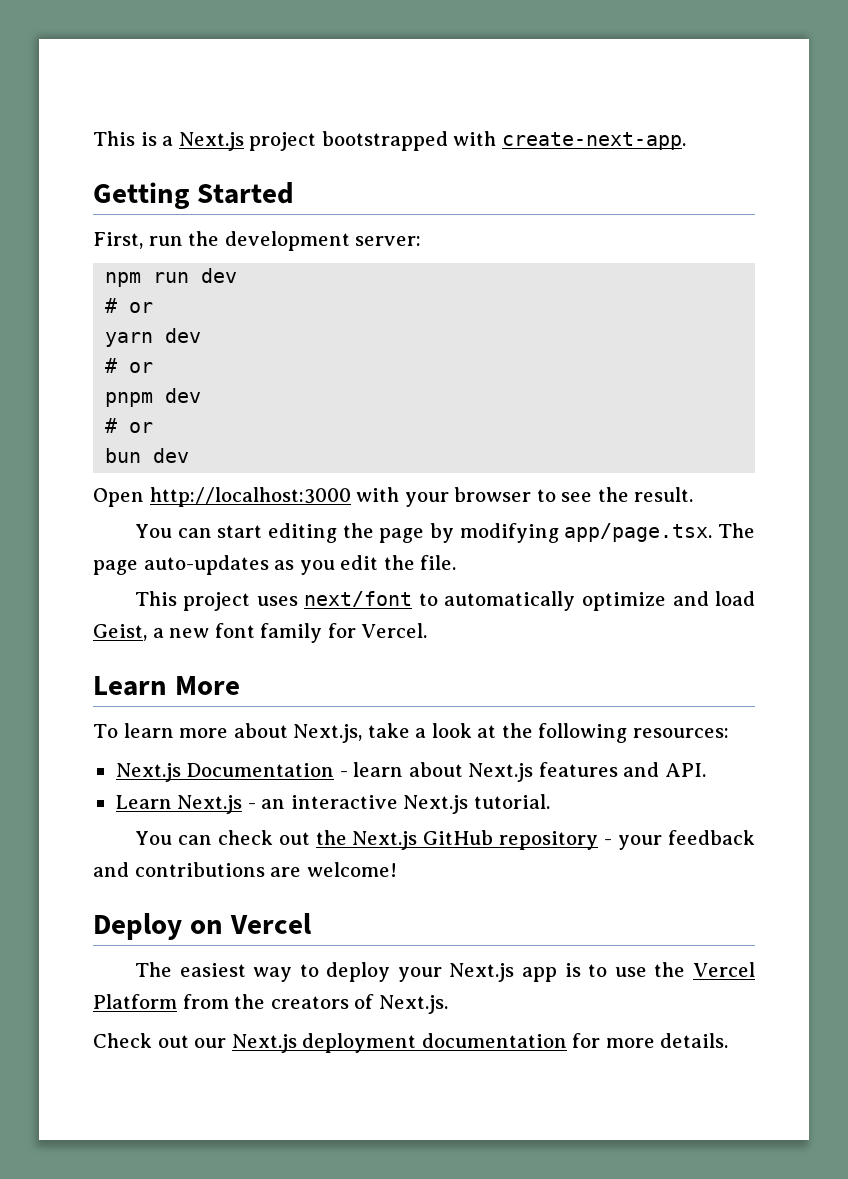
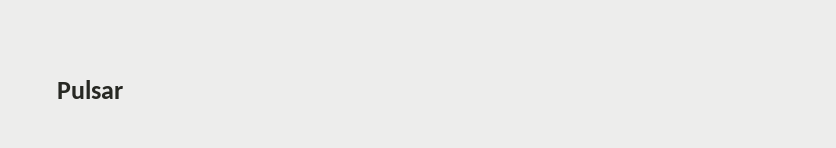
- This is a Next.js project bootstrapped with create-next-app.
- Getting Started
- First, run the development server:
- npm run dev
- # or
- yarn dev
- # or
- pnpm dev
- # or
- bun dev
- Open http://localhost:3000 with your browser to see the result.
- You can start editing the page by modifying app/page.tsx. The page auto-updates as you edit the file.
- This project uses next/font to automatically optimize and load Geist, a new font family for Vercel.
- Learn More
- To learn more about Next.js, take a look at the following resources:
- Next.js Documentation - learn about Next.js features and API.
- Learn Next.js - an interactive Next.js tutorial.
- You can check out the Next.js GitHub repository - your feedback and contributions are welcome!
- Deploy on Vercel
- The easiest way to deploy your Next.js app is to use the Vercel Platform from the creators of Next.js.
- Check out our Next.js deployment documentation for more details.
+ Pulsar

